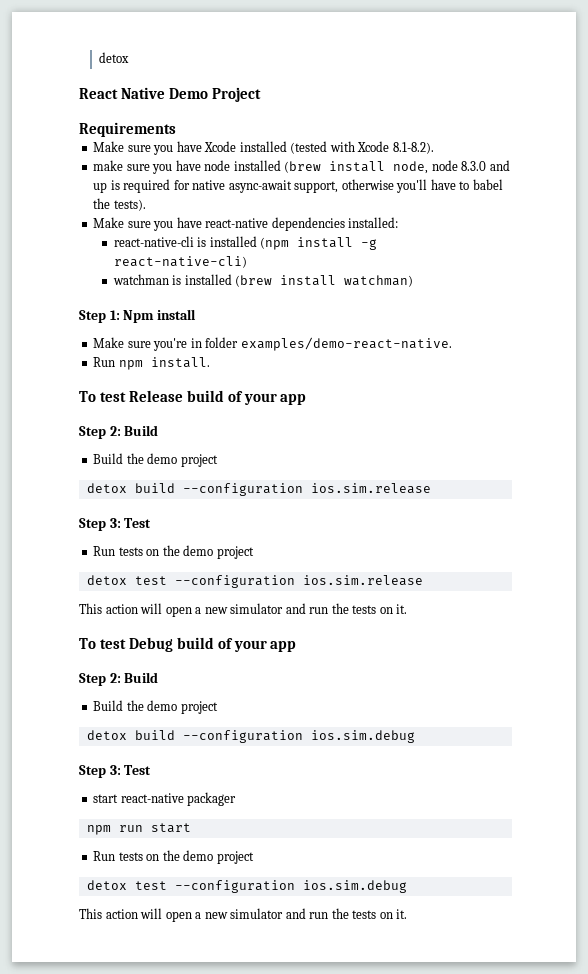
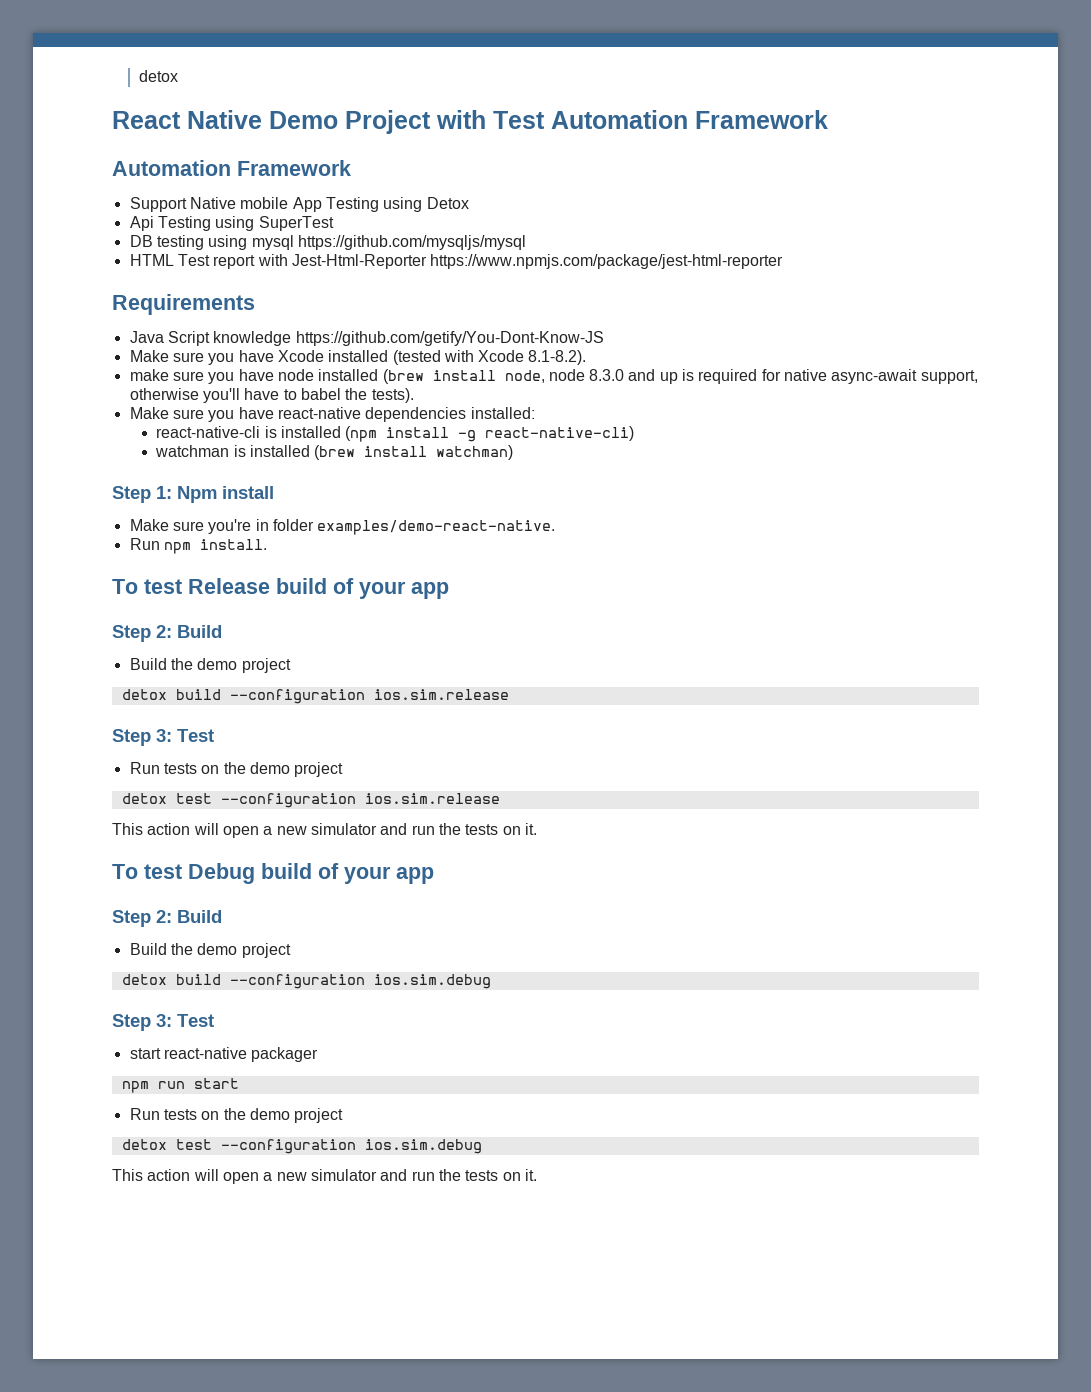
- React Native Demo Project
+ React Native Demo Project with Test Automation Framework
+ Automation Framework
+ Support Native mobile App Testing using Detox
+ Api Testing using SuperTest
+ DB testing using mysql https://github.com/mysqljs/mysql
+ HTML Test report with Jest-Html-Reporter https://www.npmjs.com/package/jest-html-reporter
  Requirements
+ Java Script knowledge https://github.com/getify/You-Dont-Know-JS

